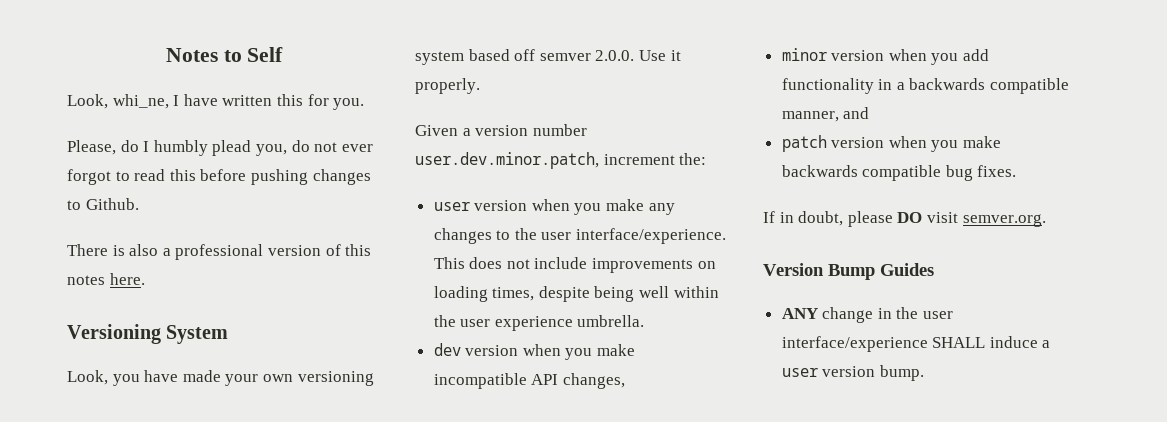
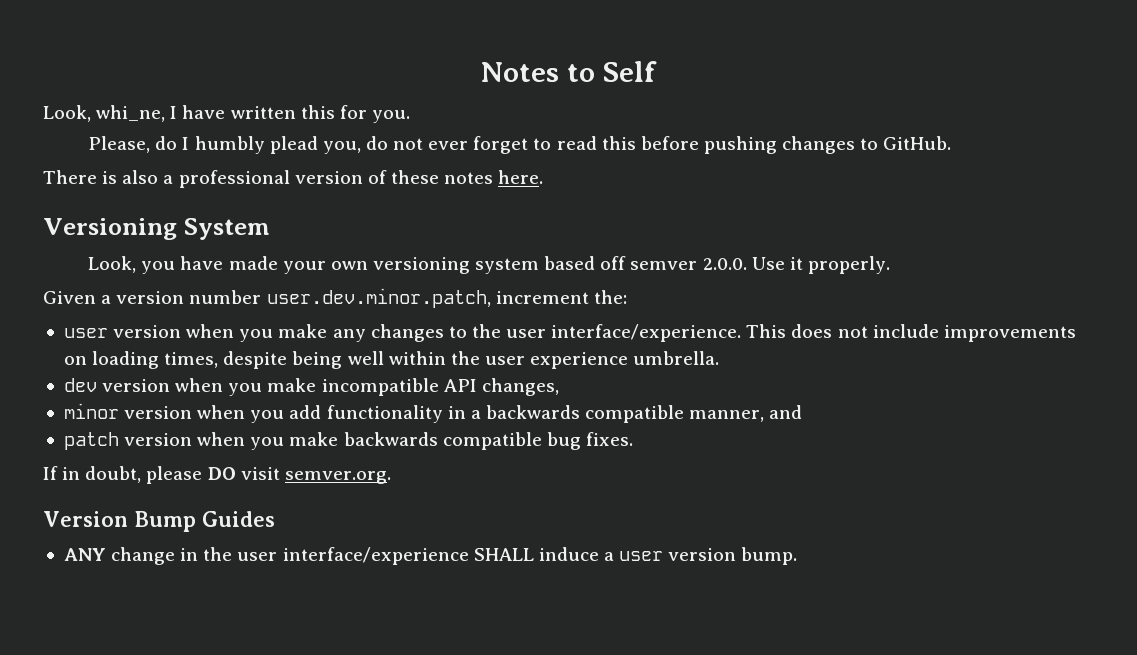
- Please, do I humbly plead you, do not ever forgot to read this before pushing changes to Github.
+ Please, do I humbly plead you, do not ever forget to read this before pushing changes to GitHub.
- There is also a professional version of this notes here.
+ There is also a professional version of these notes here.

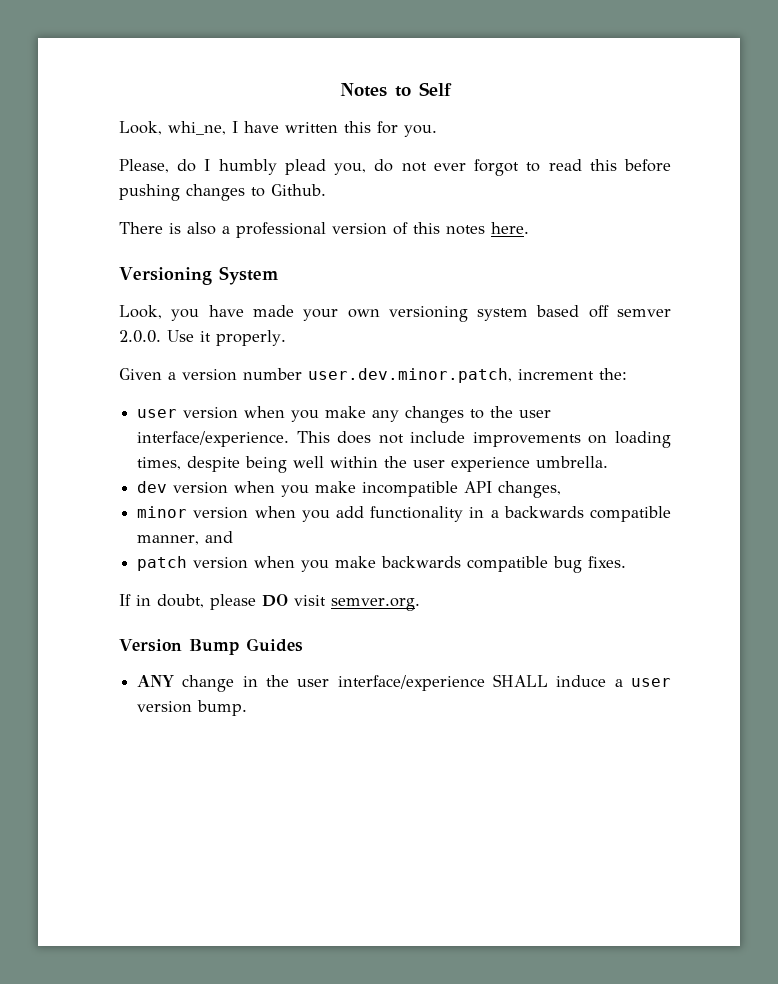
- Please, do I humbly plead you, do not ever forget to read this before pushing changes to GitHub.
+ Please, do I humbly plead you, do not ever forgot to read this before pushing changes to Github.
- There is also a professional version of these notes here.
+ There is also a professional version of this notes here.

